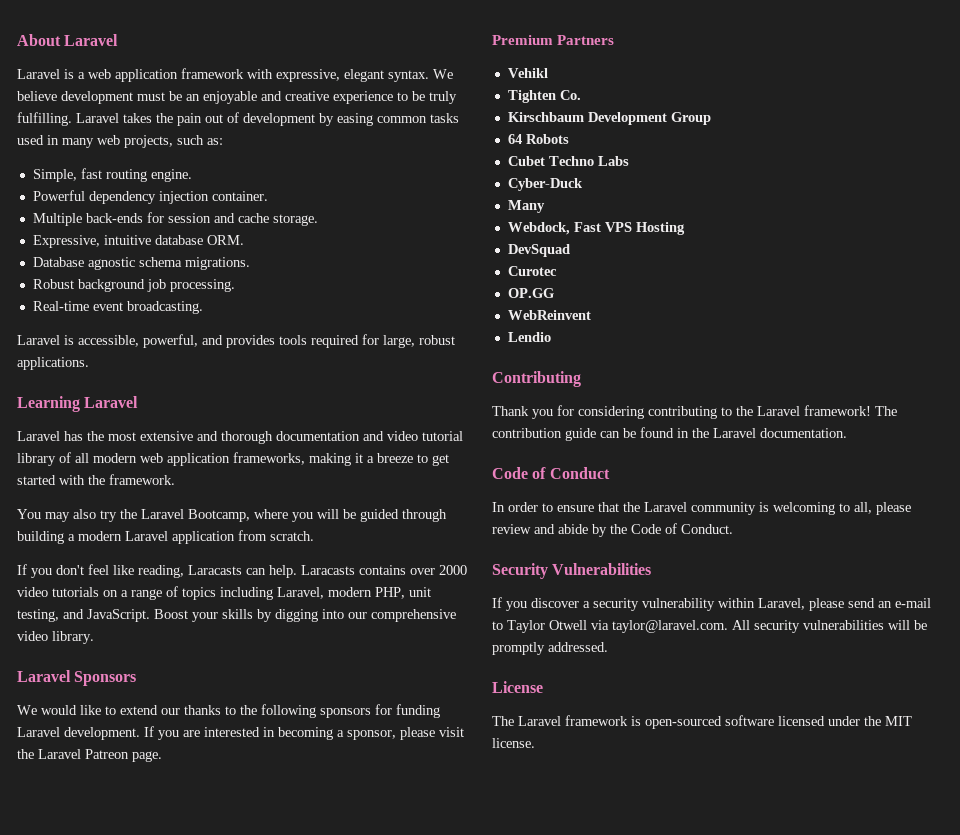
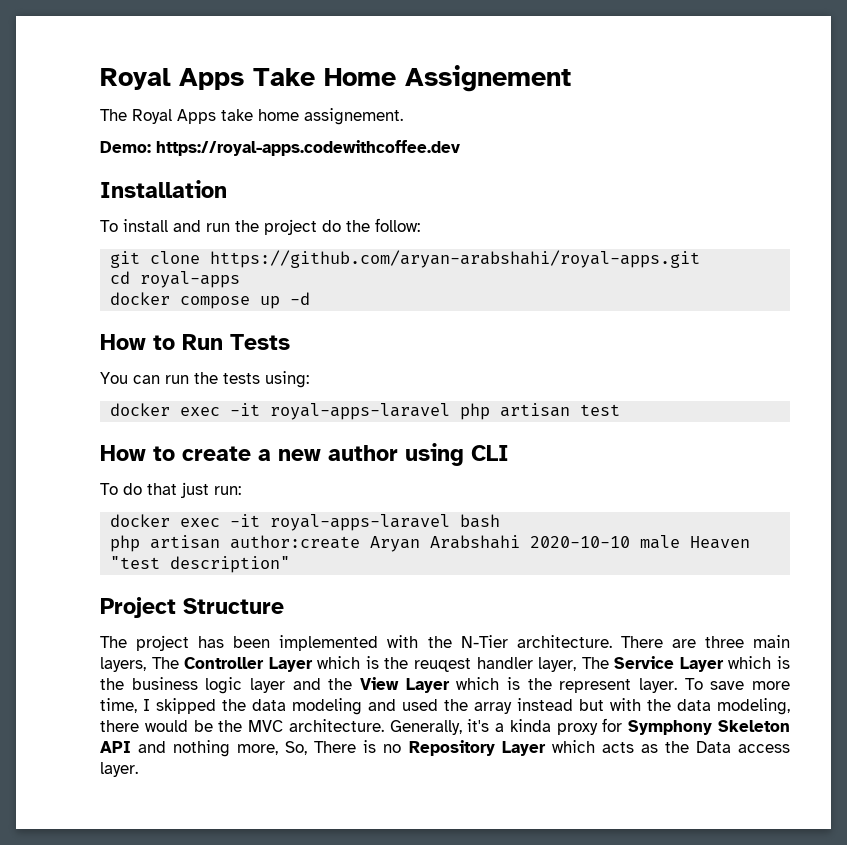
- About Laravel
- Laravel is a web application framework with expressive, elegant syntax. We believe development must be an enjoyable and creative experience to be truly fulfilling. Laravel takes the pain out of development by easing common tasks used in many web projects, such as:
- Simple, fast routing engine.
- Powerful dependency injection container.
- Multiple back-ends for session and cache storage.
- Expressive, intuitive database ORM.
- Database agnostic schema migrations.
- Robust background job processing.
- Real-time event broadcasting.
- Laravel is accessible, powerful, and provides tools required for large, robust applications.
- Learning Laravel
- Laravel has the most extensive and thorough documentation and video tutorial library of all modern web application frameworks, making it a breeze to get started with the framework.
- You may also try the Laravel Bootcamp, where you will be guided through building a modern Laravel application from scratch.
- If you don't feel like reading, Laracasts can help. Laracasts contains over 2000 video tutorials on a range of topics including Laravel, modern PHP, unit testing, and JavaScript. Boost your skills by digging into our comprehensive video library.
- Laravel Sponsors
- We would like to extend our thanks to the following sponsors for funding Laravel development. If you are interested in becoming a sponsor, please visit the Laravel Patreon page.
- Premium Partners
- Vehikl
- Tighten Co.
- Kirschbaum Development Group
- 64 Robots
- Cubet Techno Labs
- Cyber-Duck
- Many
- Webdock, Fast VPS Hosting
- DevSquad
- Curotec
- OP.GG
- WebReinvent
- Lendio
- Contributing
- Thank you for considering contributing to the Laravel framework! The contribution guide can be found in the Laravel documentation.
- Code of Conduct
- In order to ensure that the Laravel community is welcoming to all, please review and abide by the Code of Conduct.
- Security Vulnerabilities
- If you discover a security vulnerability within Laravel, please send an e-mail to Taylor Otwell via taylor@laravel.com. All security vulnerabilities will be promptly addressed.
- License
- The Laravel framework is open-sourced software licensed under the MIT license.
+ Royal Apps Take Home Assignement
+ The Royal Apps take home assignement.
+ Demo: https://royal-apps.codewithcoffee.dev
+ Installation
+ To install and run the project do the follow:
+ git clone https://github.com/aryan-arabshahi/royal-apps.git
+ cd royal-apps
+ docker compose up -d
+ How to Run Tests
+ You can run the tests using:
+ docker exec -it royal-apps-laravel php artisan test
+ How to create a new author using CLI
+ To do that just run:
+ docker exec -it royal-apps-laravel bash
+ php artisan author:create Aryan Arabshahi 2020-10-10 male Heaven "test description"
+ Project Structure
+ The project has been implemented with the N-Tier architecture. There are three main layers, The Controller Layer which is the reuqest handler layer, The Service Layer which is the business logic layer and the View Layer which is the represent layer. To save more time, I skipped the data modeling and used the array instead but with the data modeling, there would be the MVC architecture. Generally, it's a kinda proxy for Symphony Skeleton API and nothing more, So, There is no Repository Layer which acts as the Data access layer.

